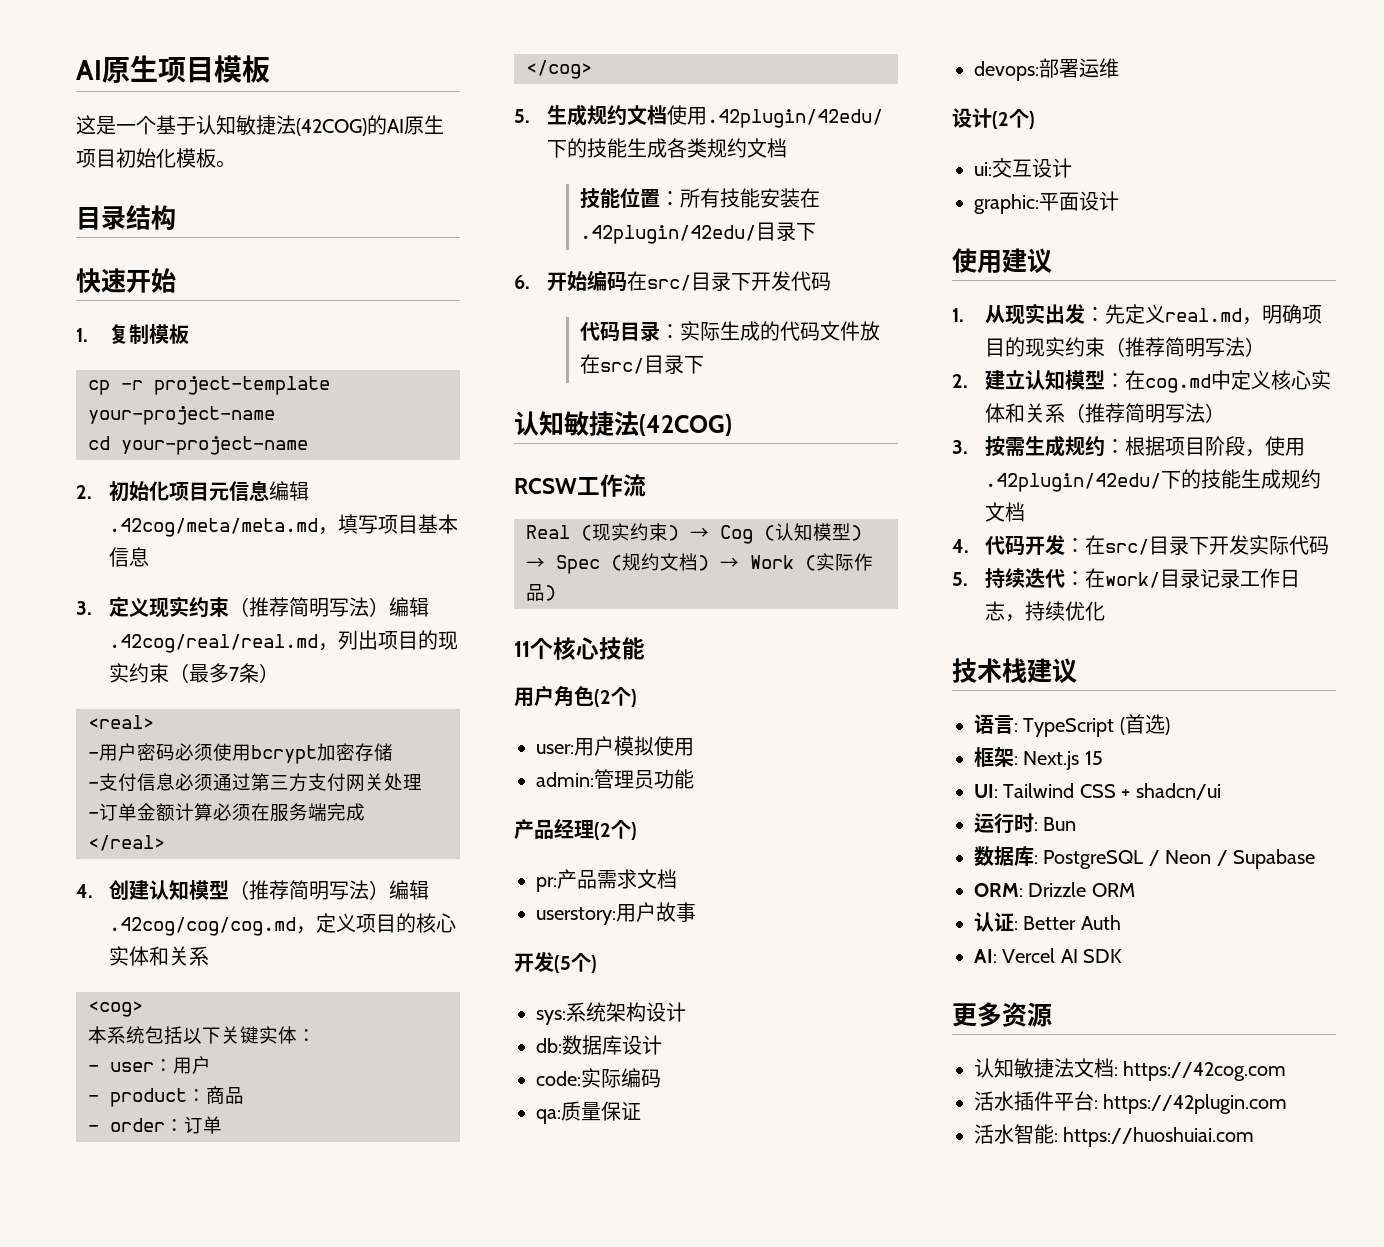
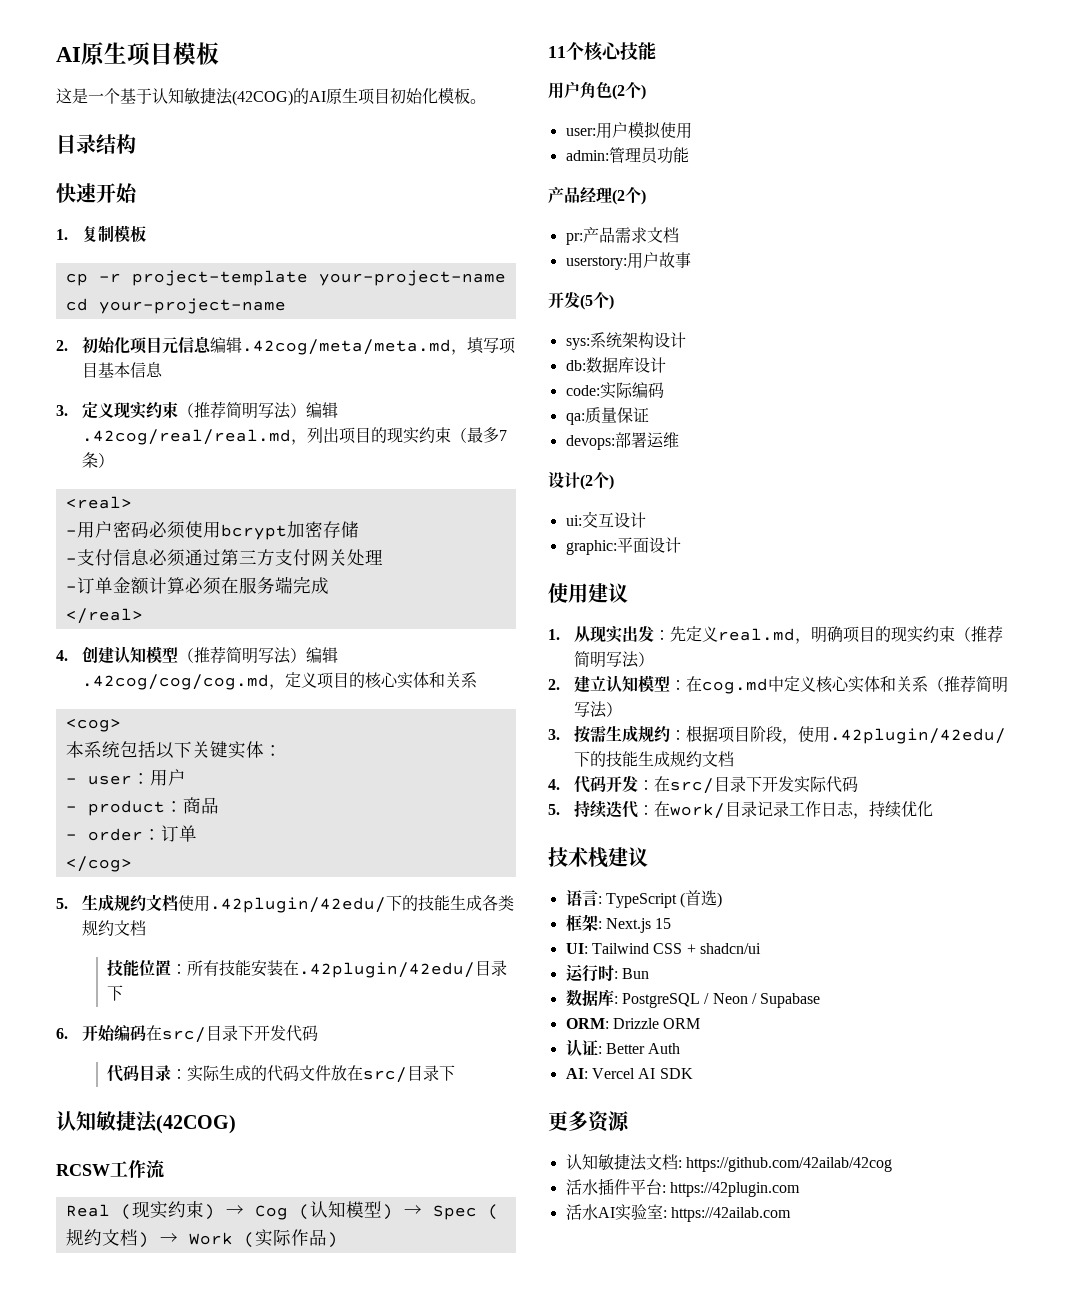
- 认知敏捷法文档: https://42cog.com
+ 认知敏捷法文档: https://github.com/42ailab/42cog
- 活水智能: https://huoshuiai.com
+ 活水AI实验室: https://42ailab.com

